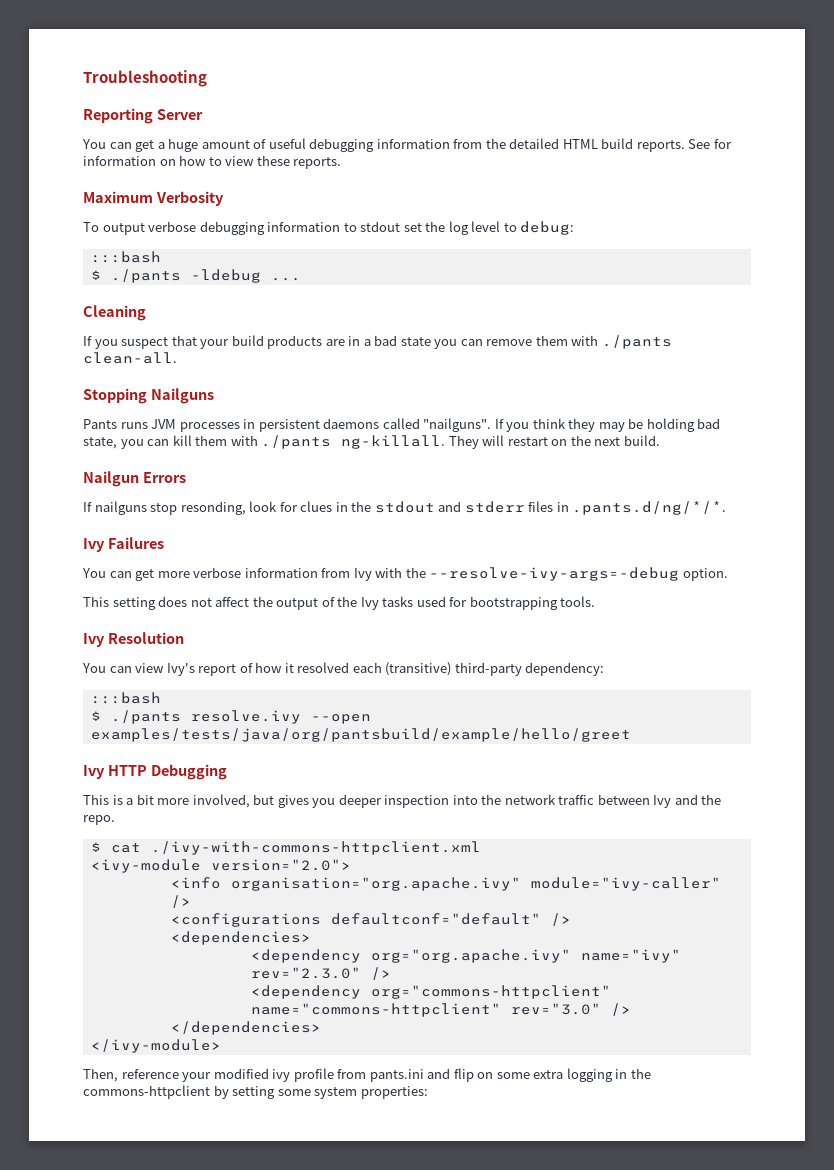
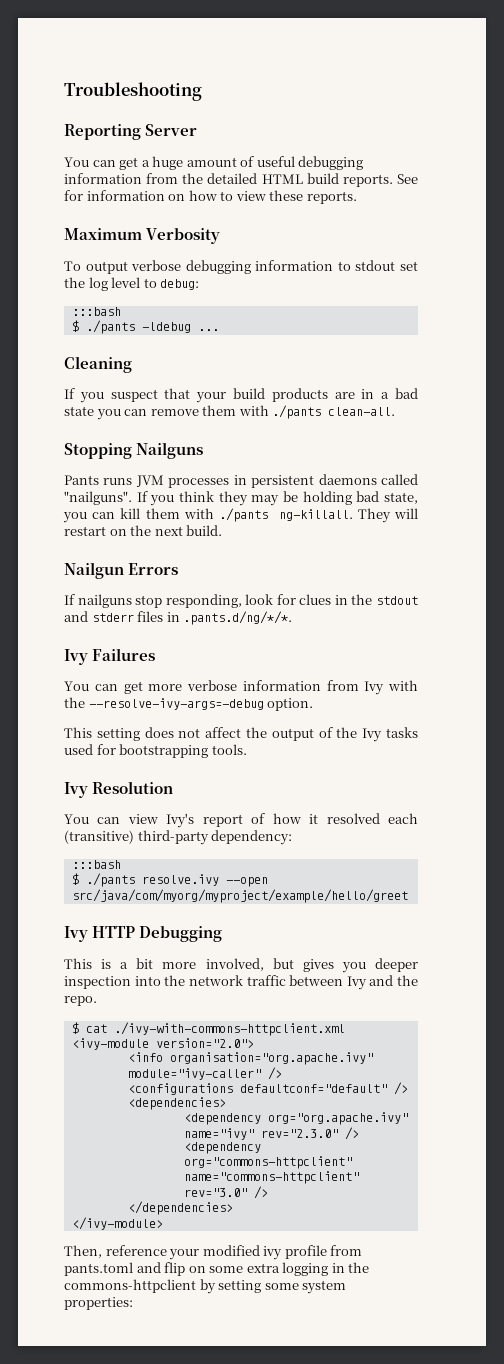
- If nailguns stop resonding, look for clues in the stdout and stderr files in .pants.d/ng/*/*.
+ If nailguns stop responding, look for clues in the stdout and stderr files in .pants.d/ng/*/*.
- $ ./pants resolve.ivy --open examples/tests/java/org/pantsbuild/example/hello/greet
+ $ ./pants resolve.ivy --open src/java/com/myorg/myproject/example/hello/greet
- Then, reference your modified ivy profile from pants.ini and flip on some extra logging in the commons-httpclient by setting some system properties:
+ Then, reference your modified ivy profile from pants.toml and flip on some extra logging in the commons-httpclient by setting some system properties:

